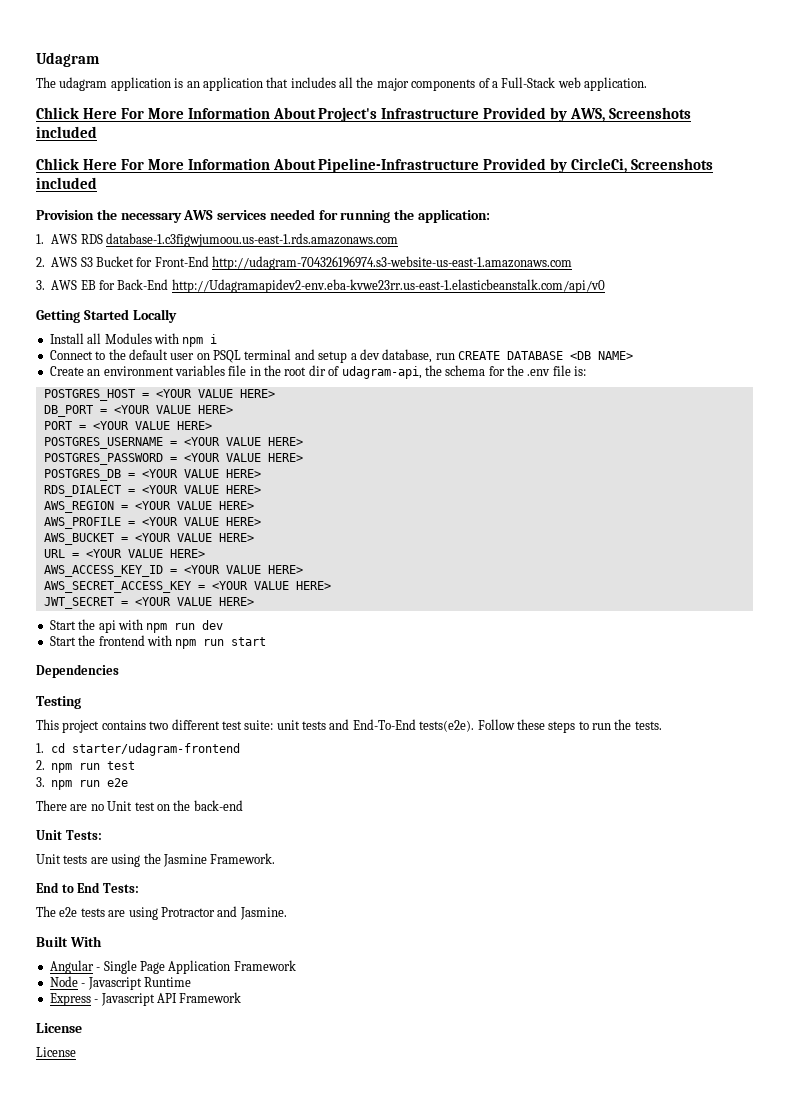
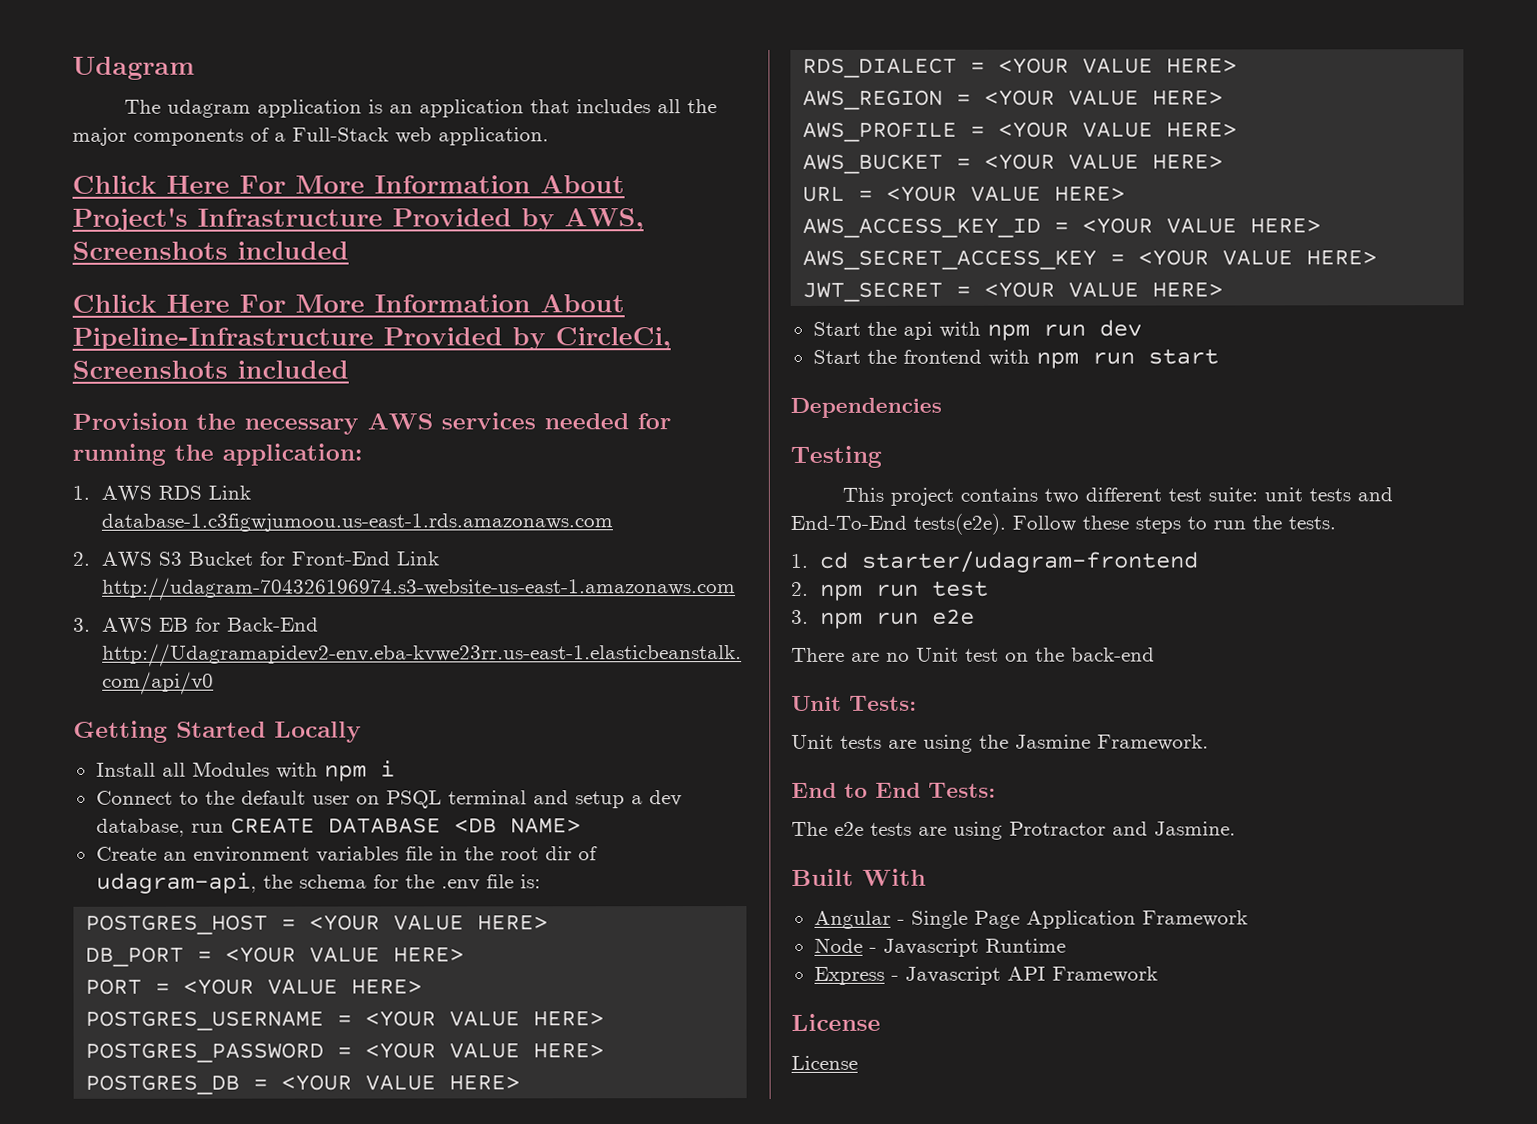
- 1. AWS RDS database-1.c3figwjumoou.us-east-1.rds.amazonaws.com
+ 1. AWS RDS Link database-1.c3figwjumoou.us-east-1.rds.amazonaws.com
- 2. AWS S3 Bucket for Front-End http://udagram-704326196974.s3-website-us-east-1.amazonaws.com
+ 2. AWS S3 Bucket for Front-End Link http://udagram-704326196974.s3-website-us-east-1.amazonaws.com

